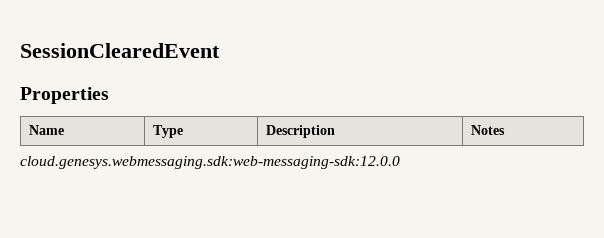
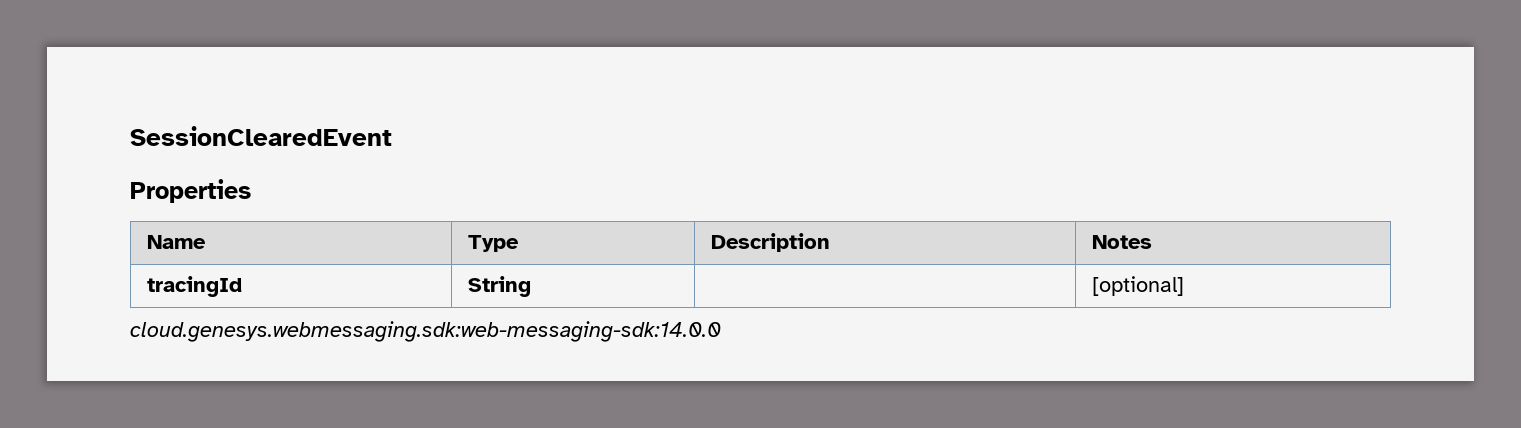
- cloud.genesys.webmessaging.sdk:web-messaging-sdk:12.0.0
+ tracingId | String | | [optional]
+ cloud.genesys.webmessaging.sdk:web-messaging-sdk:14.0.0

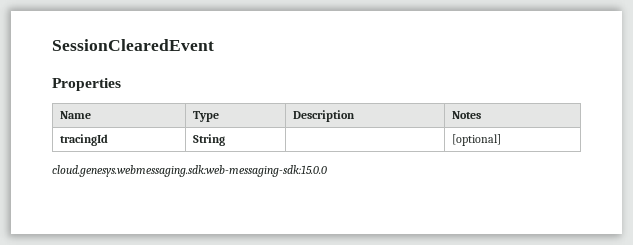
- cloud.genesys.webmessaging.sdk:web-messaging-sdk:14.0.0
+ cloud.genesys.webmessaging.sdk:web-messaging-sdk:15.0.0

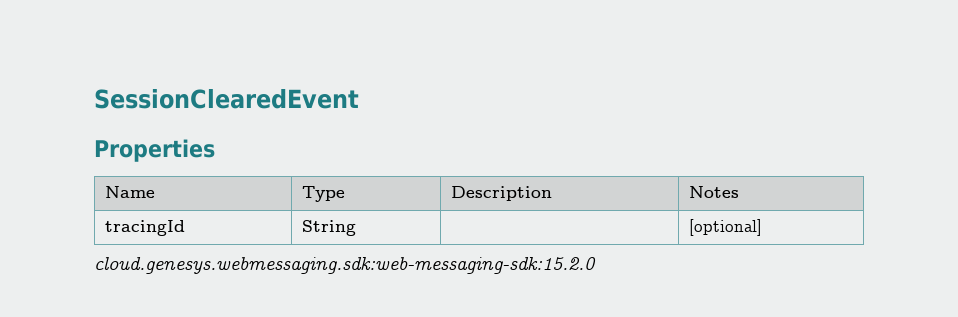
- cloud.genesys.webmessaging.sdk:web-messaging-sdk:15.0.0
+ cloud.genesys.webmessaging.sdk:web-messaging-sdk:15.2.0

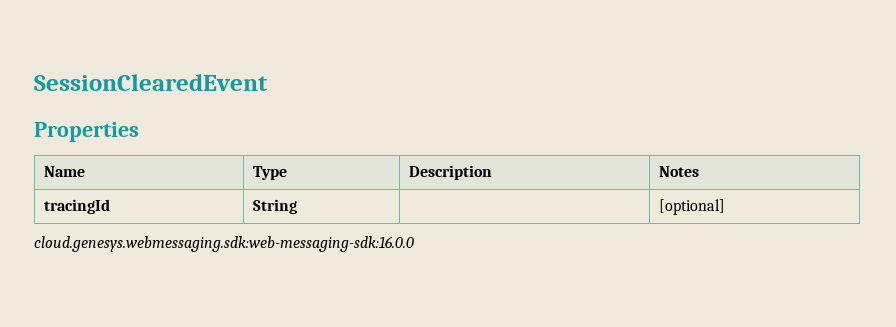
- cloud.genesys.webmessaging.sdk:web-messaging-sdk:15.2.0
+ cloud.genesys.webmessaging.sdk:web-messaging-sdk:16.0.0

